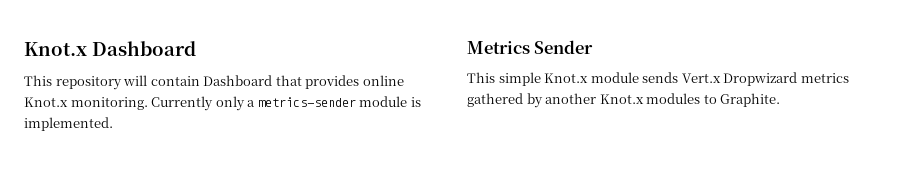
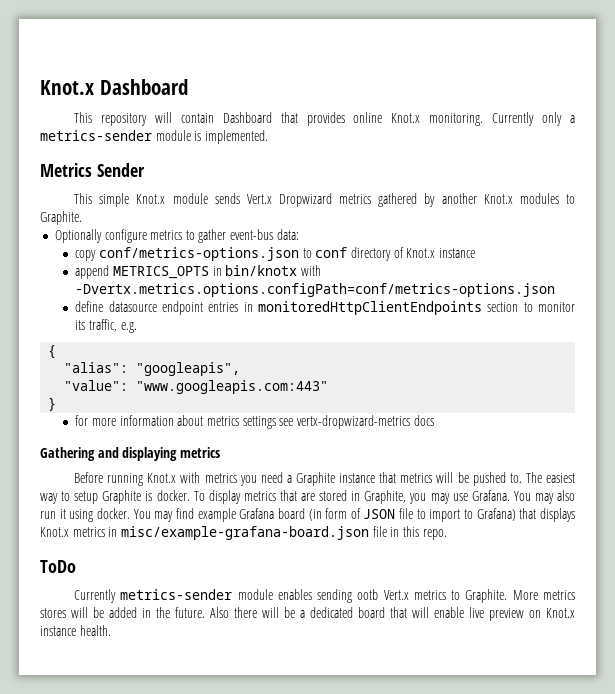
+ Optionally configure metrics to gather event-bus data:
+ copy conf/metrics-options.json to conf directory of Knot.x instance
+ append METRICS_OPTS in bin/knotx with -Dvertx.metrics.options.configPath=conf/metrics-options.json
+ define datasource endpoint entries in monitoredHttpClientEndpoints section to monitor its traffic, e.g.
+ {
+ "alias": "googleapis",
+ "value": "www.googleapis.com:443"
+ }
+ for more information about metrics settings see vertx-dropwizard-metrics docs
+ Gathering and displaying metrics
+ Before running Knot.x with metrics you need a Graphite instance that metrics will be pushed to. The easiest way to setup Graphite is docker. To display metrics that are stored in Graphite, you may use Grafana. You may also run it using docker. You may find example Grafana board (in form of JSON file to import to Grafana) that displays Knot.x metrics in misc/example-grafana-board.json file in this repo.
+ ToDo
+ Currently metrics-sender module enables sending ootb Vert.x metrics to Graphite. More metrics stores will be added in the future. Also there will be a dedicated board that will enable live preview on Knot.x instance health.

